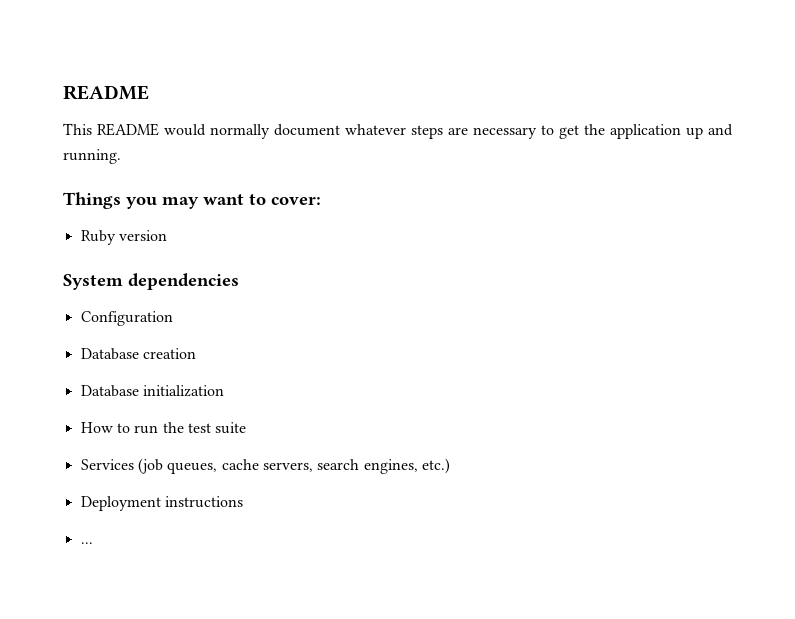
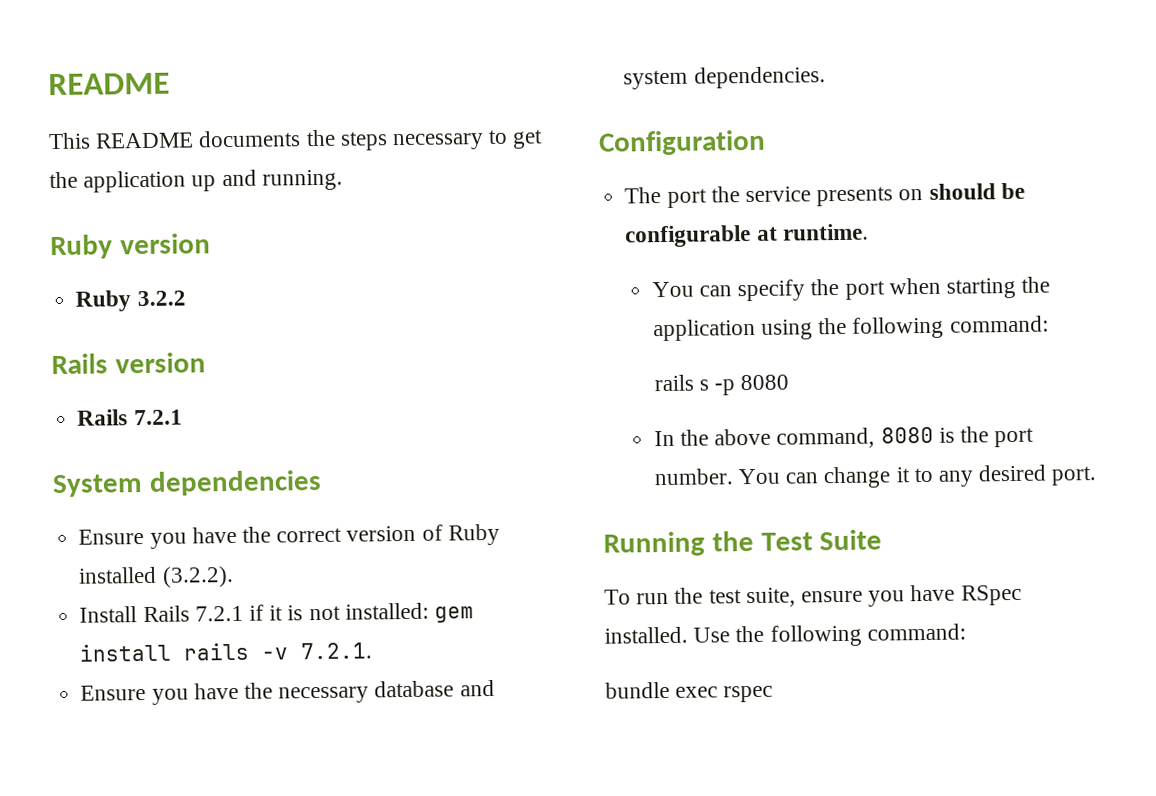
- This README would normally document whatever steps are necessary to get the application up and running.
+ This README documents the steps necessary to get the application up and running.
- Things you may want to cover:
  Ruby version
+ Ruby 3.2.2
+ Rails version
+ Rails 7.2.1
+ Ensure you have the correct version of Ruby installed (3.2.2).
+ Install Rails 7.2.1 if it is not installed: gem install rails -v 7.2.1.
+ Ensure you have the necessary database and system dependencies.
  Configuration
- Database creation
- Database initialization
- How to run the test suite
- Services (job queues, cache servers, search engines, etc.)
- Deployment instructions
- ...
+ The port the service presents on should be configurable at runtime.
+ You can specify the port when starting the application using the following command:
+ rails s -p 8080
+ In the above command, 8080 is the port number. You can change it to any desired port.
+ Running the Test Suite
+ To run the test suite, ensure you have RSpec installed. Use the following command:
+ bundle exec rspec

